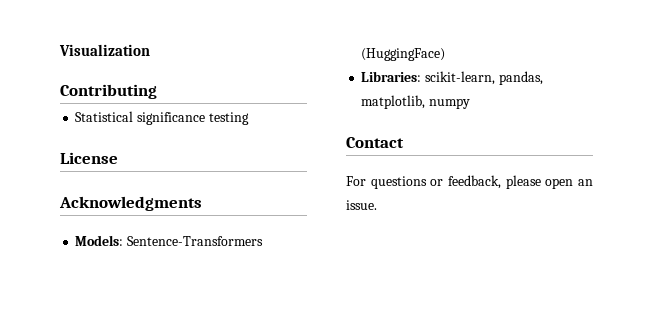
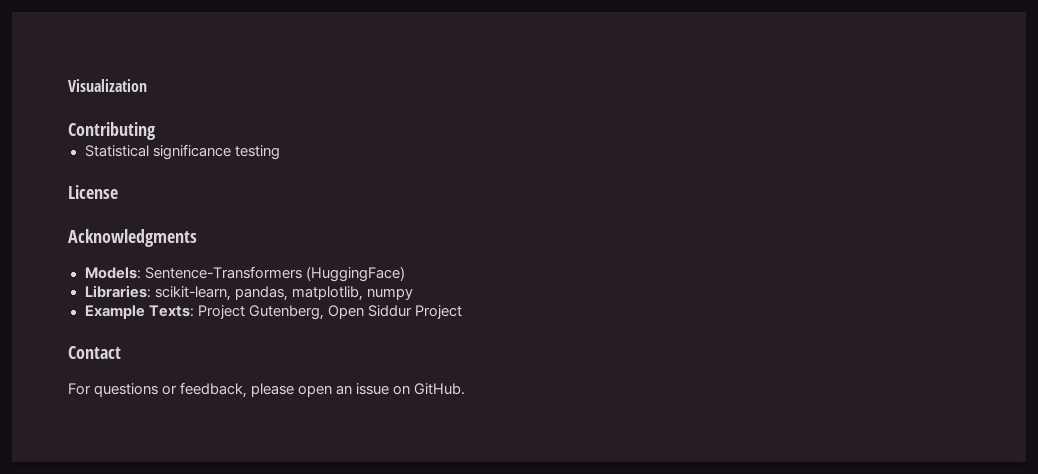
+ Example Texts: Project Gutenberg, Open Siddur Project
- For questions or feedback, please open an issue.
+ For questions or feedback, please open an issue on GitHub.

